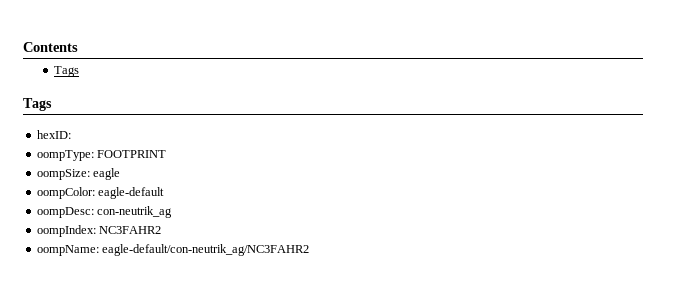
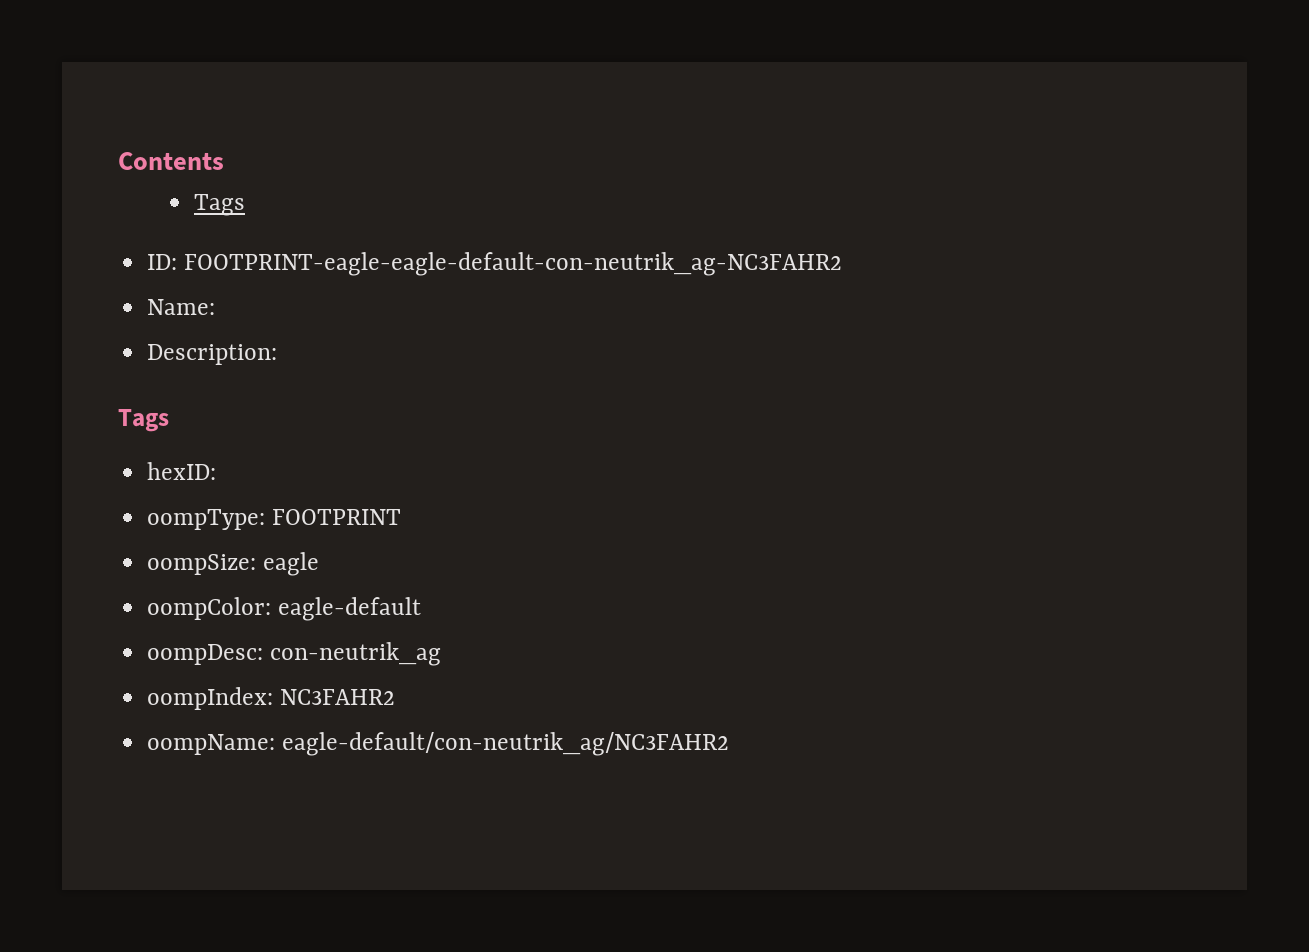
+ ID: FOOTPRINT-eagle-eagle-default-con-neutrik_ag-NC3FAHR2
+ Name:
+ Description:

